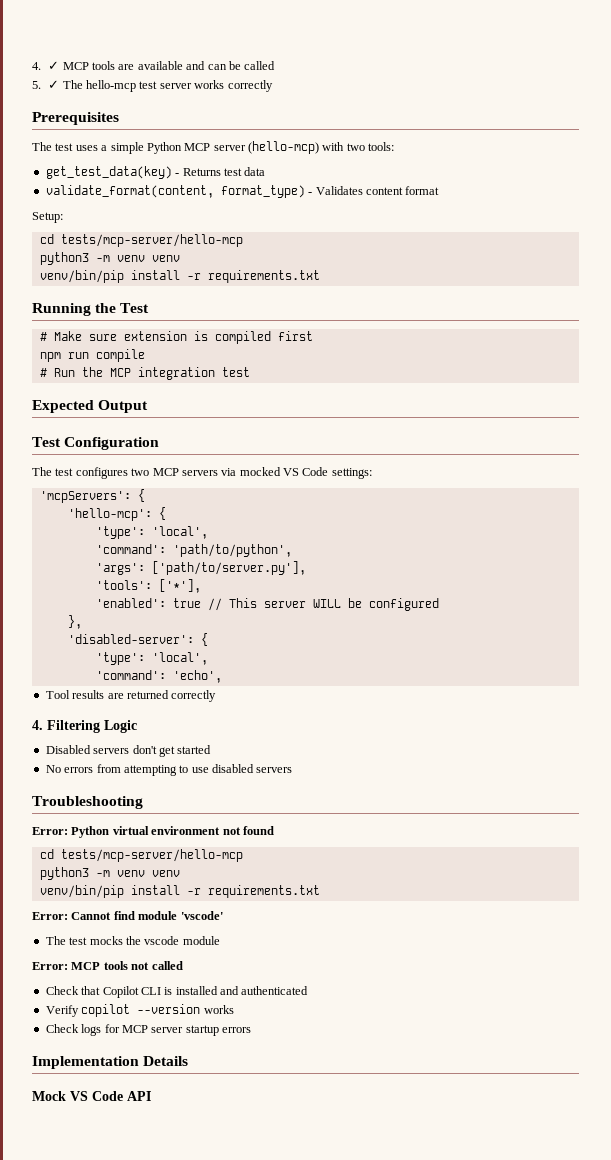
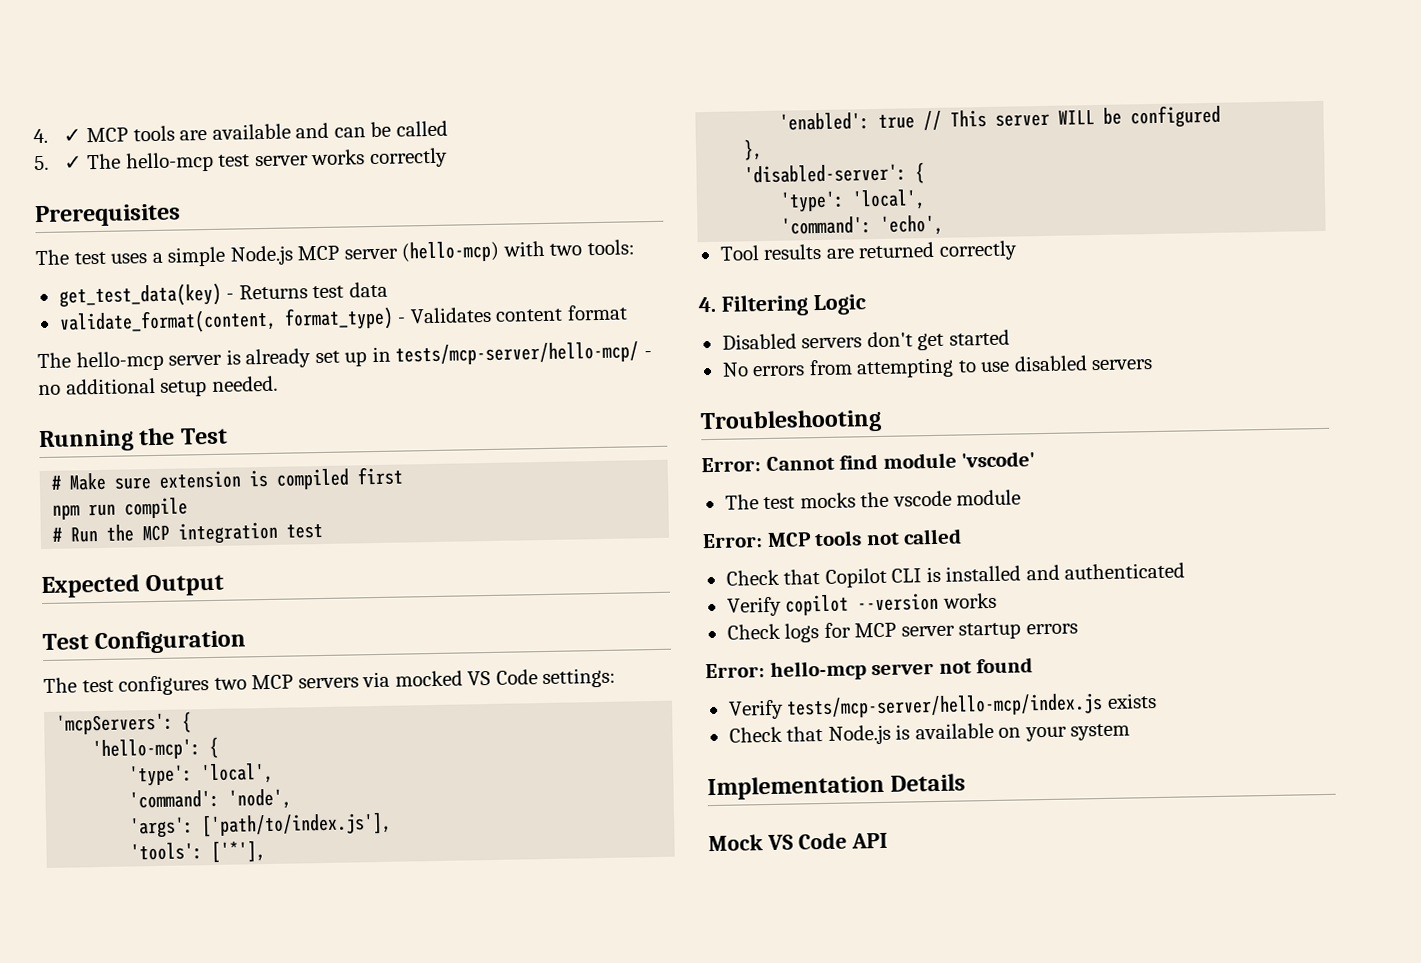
- The test uses a simple Python MCP server (hello-mcp) with two tools:
+ The test uses a simple Node.js MCP server (hello-mcp) with two tools:
- Setup:
- cd tests/mcp-server/hello-mcp
- python3 -m venv venv
- venv/bin/pip install -r requirements.txt
+ The hello-mcp server is already set up in tests/mcp-server/hello-mcp/ - no additional setup needed.
- 'command': 'path/to/python',
+ 'command': 'node',
- 'args': ['path/to/server.py'],
+ 'args': ['path/to/index.js'],
- Error: Python virtual environment not found
- cd tests/mcp-server/hello-mcp
- python3 -m venv venv
- venv/bin/pip install -r requirements.txt
+ Error: hello-mcp server not found
+ Verify tests/mcp-server/hello-mcp/index.js exists
+ Check that Node.js is available on your system

